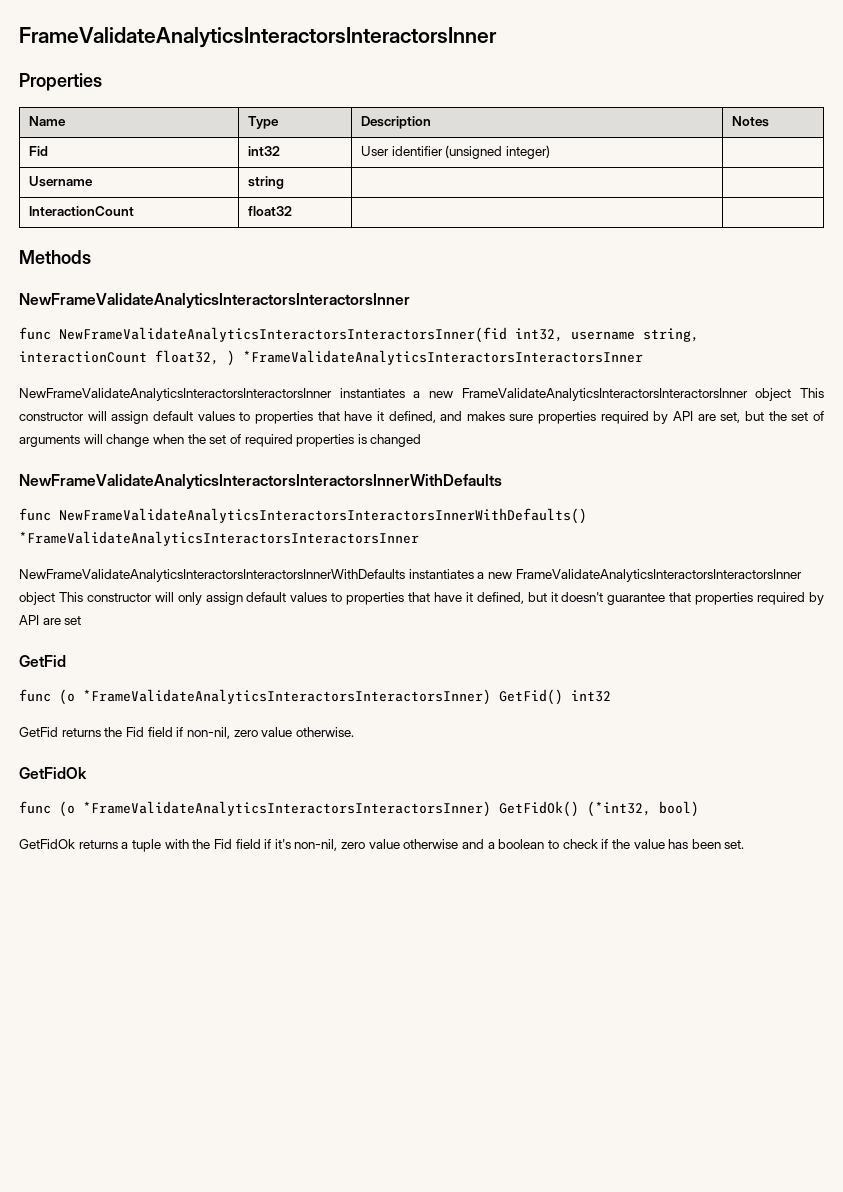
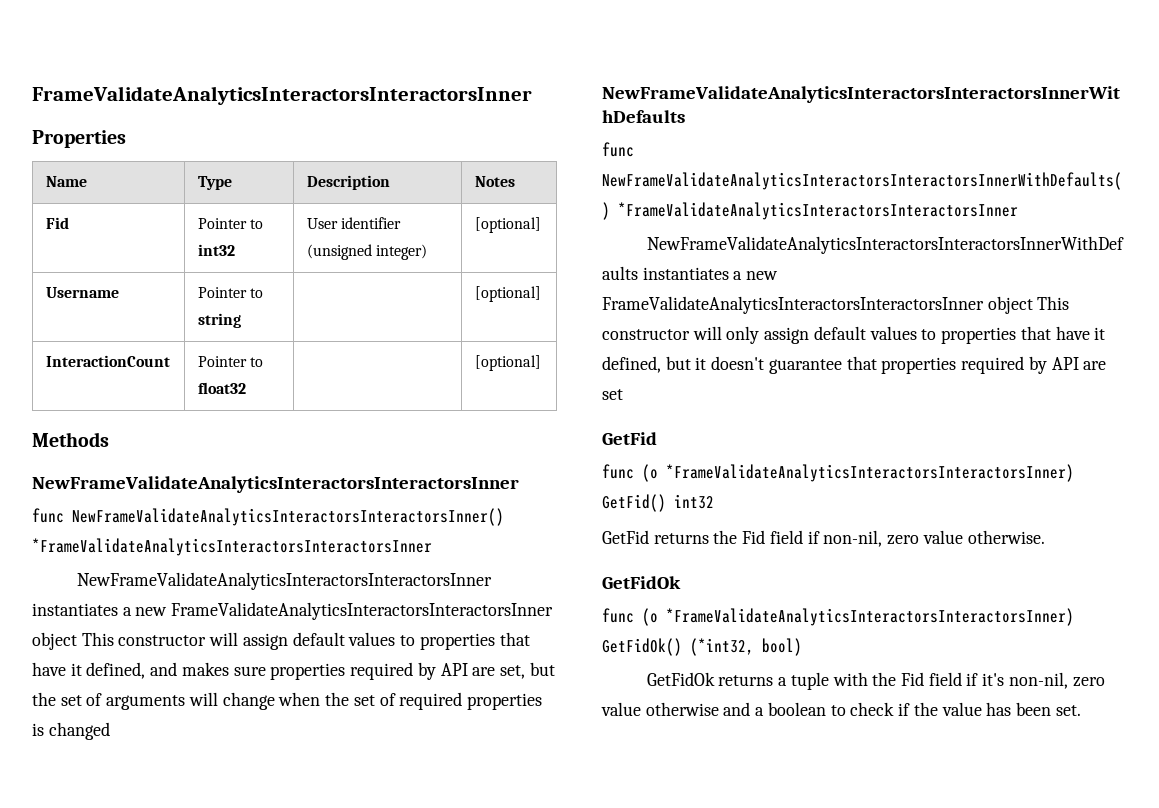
- Fid | int32 | User identifier (unsigned integer) |
+ Fid | Pointer to int32 | User identifier (unsigned integer) | [optional]
- Username | string | |
+ Username | Pointer to string | | [optional]
- InteractionCount | float32 | |
+ InteractionCount | Pointer to float32 | | [optional]
- func NewFrameValidateAnalyticsInteractorsInteractorsInner(fid int32, username string, interactionCount float32, ) *FrameValidateAnalyticsInteractorsInteractorsInner
+ func NewFrameValidateAnalyticsInteractorsInteractorsInner() *FrameValidateAnalyticsInteractorsInteractorsInner

